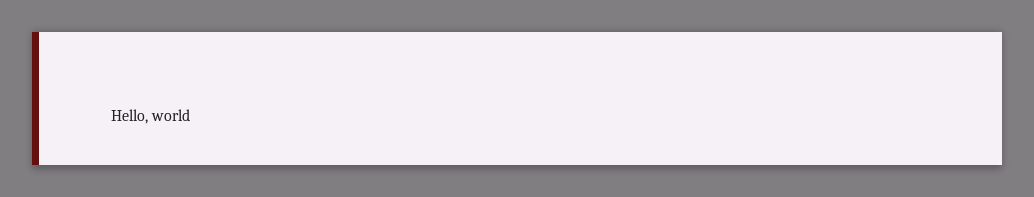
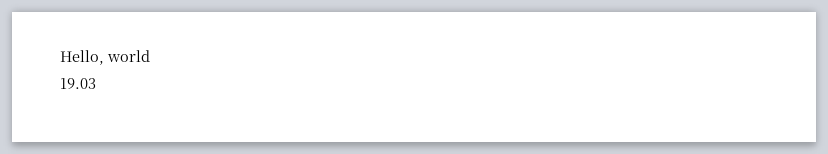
+ 19.03

